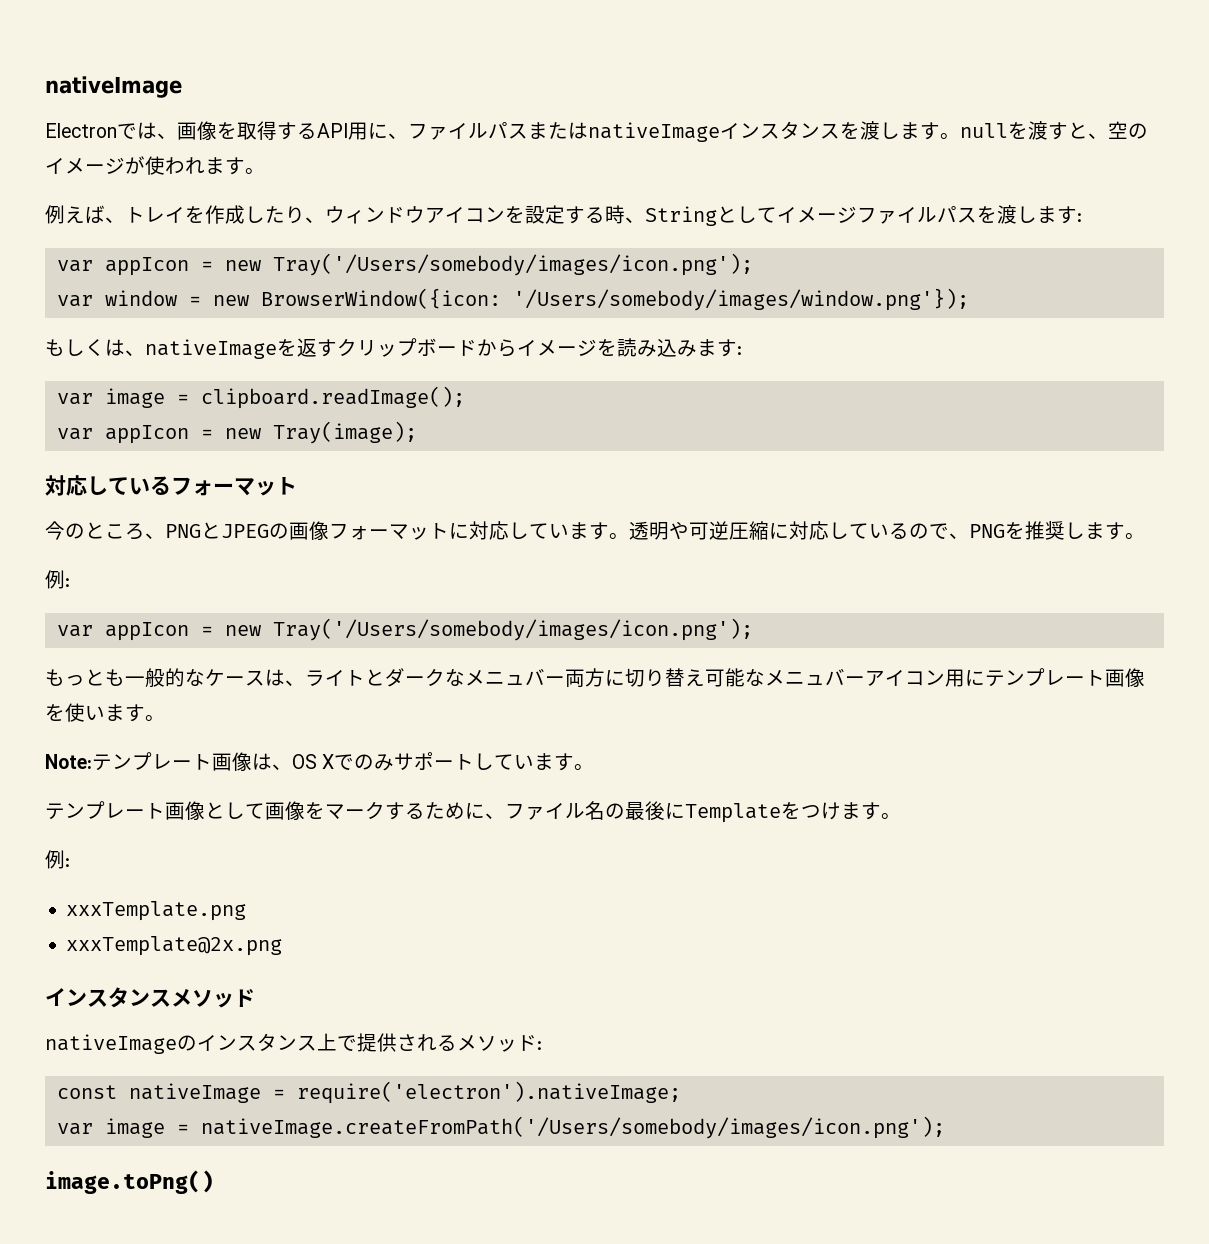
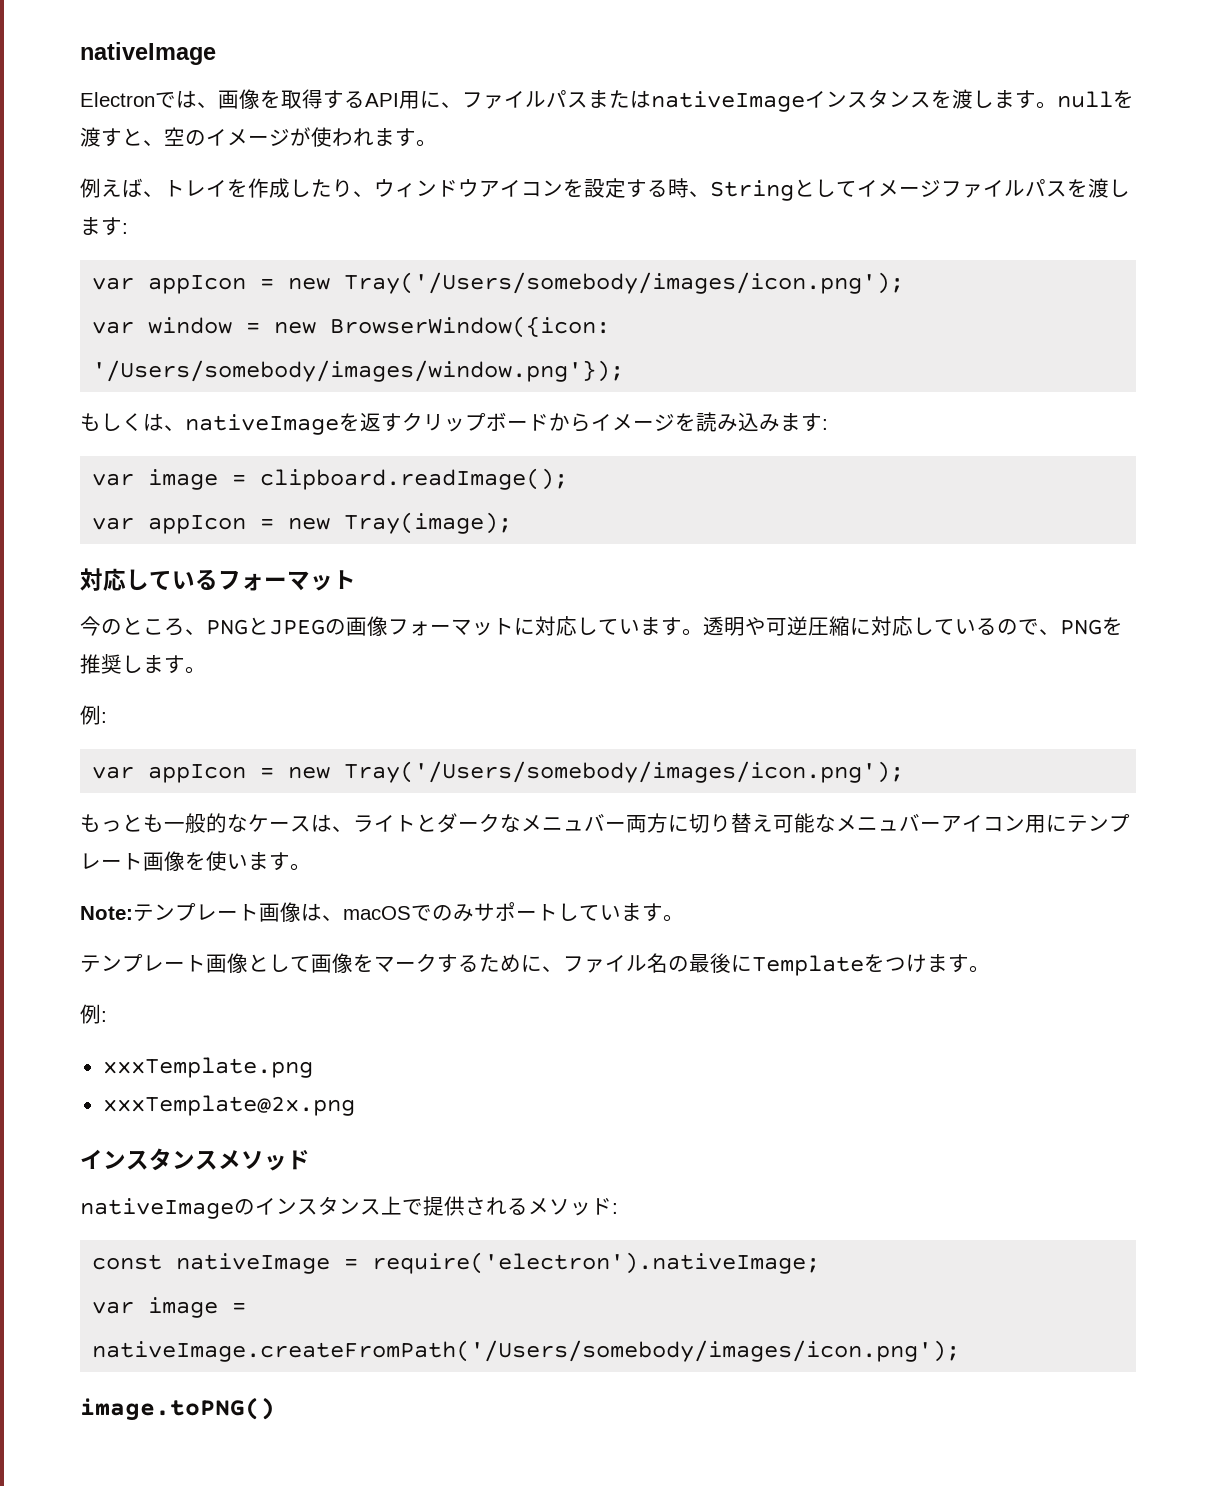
- Note:テンプレート画像は、OS Xでのみサポートしています。
+ Note:テンプレート画像は、macOSでのみサポートしています。
- image.toPng()
+ image.toPNG()

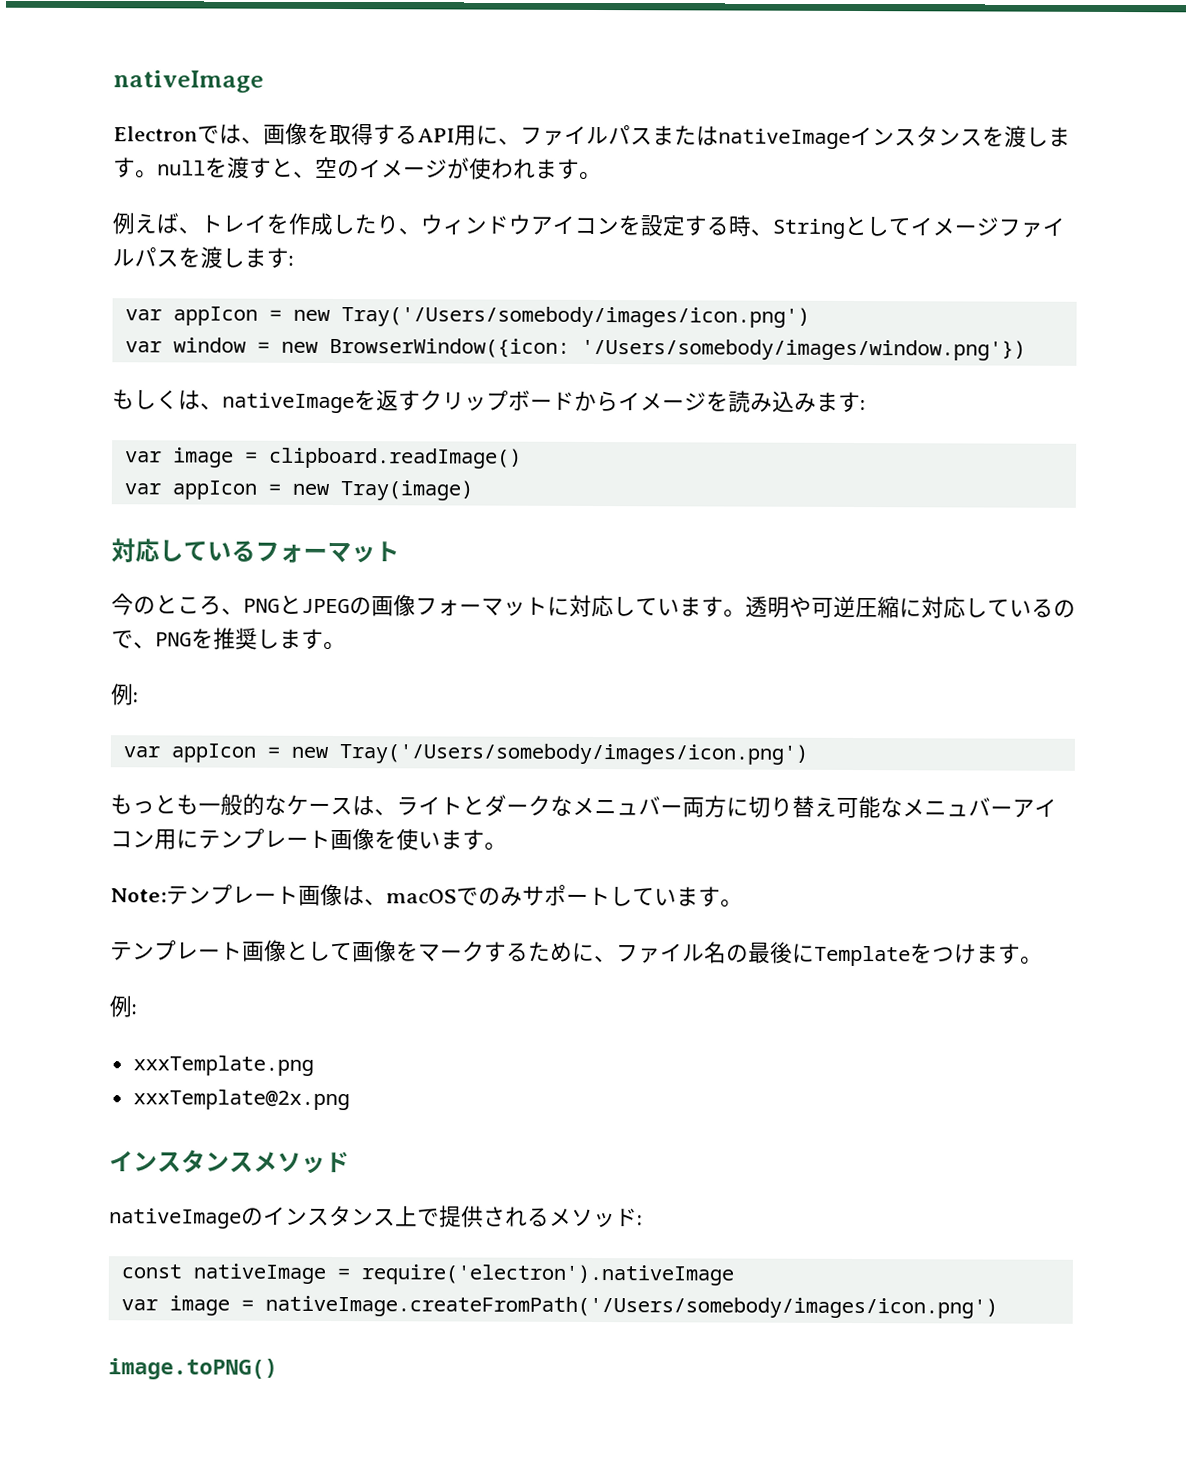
  例えば、トレイを作成したり、ウィンドウアイコンを設定する時、Stringとしてイメージファイルパスを渡します:
- var appIcon = new Tray('/Users/somebody/images/icon.png');
+ var appIcon = new Tray('/Users/somebody/images/icon.png')
- var window = new BrowserWindow({icon: '/Users/somebody/images/window.png'});
+ var window = new BrowserWindow({icon: '/Users/somebody/images/window.png'})
- var image = clipboard.readImage();
- var appIcon = new Tray(image);
+ var image = clipboard.readImage()
+ var appIcon = new Tray(image)
  透明や可逆圧縮に対応しているので、PNGを推奨します。
  例:
- var appIcon = new Tray('/Users/somebody/images/icon.png');
+ var appIcon = new Tray('/Users/somebody/images/icon.png')
- const nativeImage = require('electron').nativeImage;
- var image = nativeImage.createFromPath('/Users/somebody/images/icon.png');
+ const nativeImage = require('electron').nativeImage
+ var image = nativeImage.createFromPath('/Users/somebody/images/icon.png')

